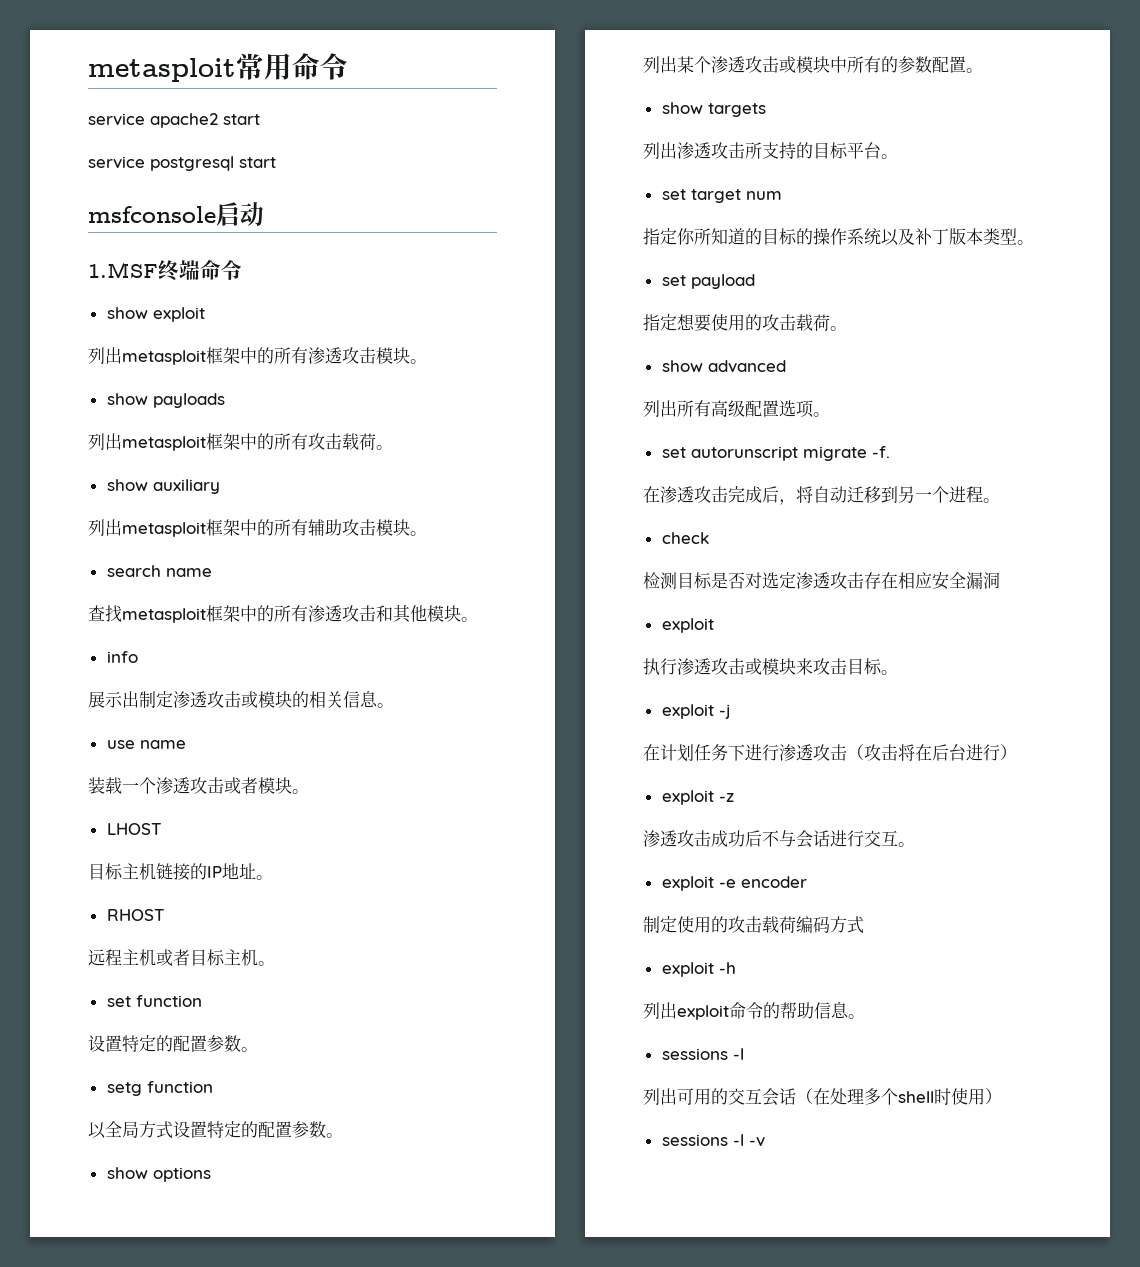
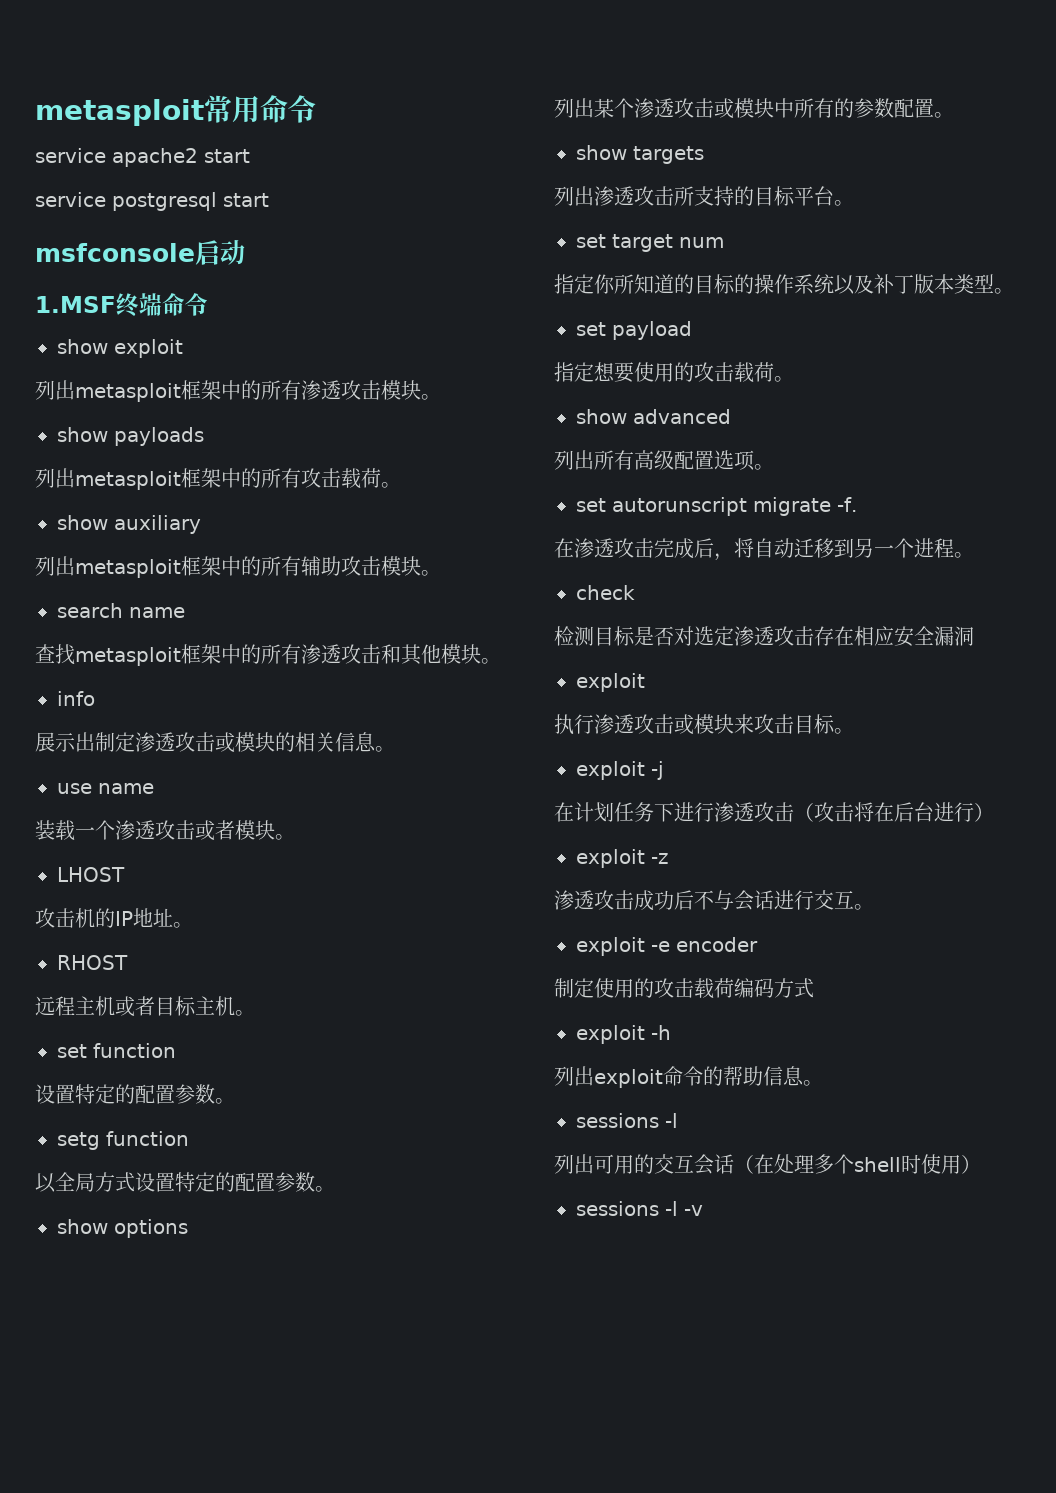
- 目标主机链接的IP地址。
+ 攻击机的IP地址。

